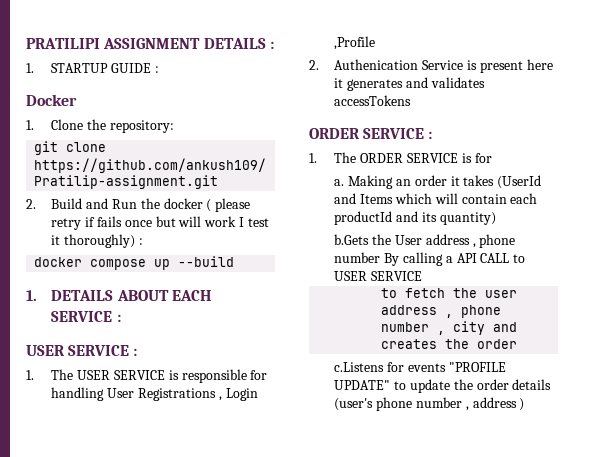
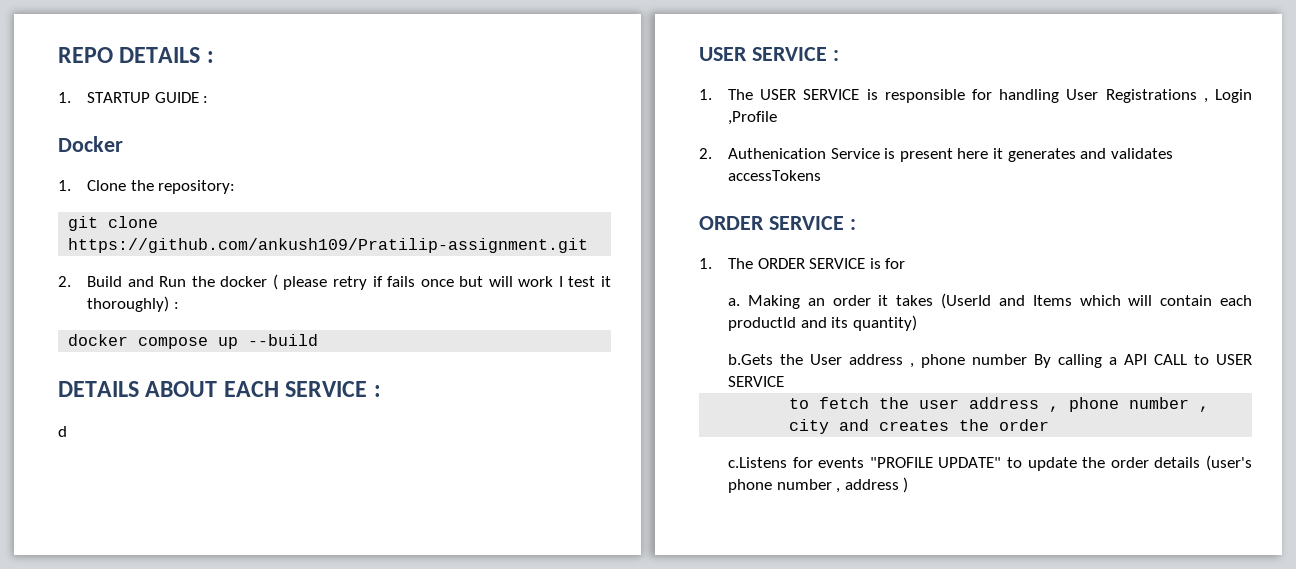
- PRATILIPI ASSIGNMENT DETAILS :
+ REPO DETAILS :
- 1. DETAILS ABOUT EACH SERVICE :
+ DETAILS ABOUT EACH SERVICE :
+ d

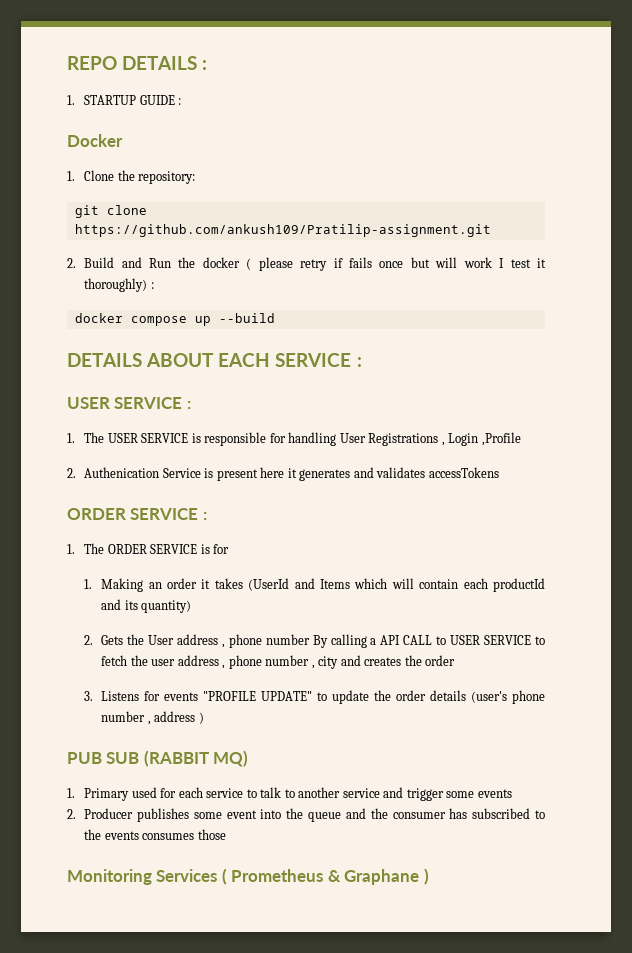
- d
- a. Making an order it takes (UserId and Items which will contain each productId and its quantity)
+ 1. Making an order it takes (UserId and Items which will contain each productId and its quantity)
- b.Gets the User address , phone number By calling a API CALL to USER SERVICE
- to fetch the user address , phone number , city and creates the order
+ 2. Gets the User address , phone number By calling a API CALL to USER SERVICE to fetch the user address , phone number , city and creates the order
- c.Listens for events "PROFILE UPDATE" to update the order details (user's phone number , address )
+ 3. Listens for events "PROFILE UPDATE" to update the order details (user's phone number , address )
+ PUB SUB (RABBIT MQ)
+ 1. Primary used for each service to talk to another service and trigger some events
+ 2. Producer publishes some event into the queue and the consumer has subscribed to the events consumes those
+ Monitoring Services ( Prometheus & Graphane )

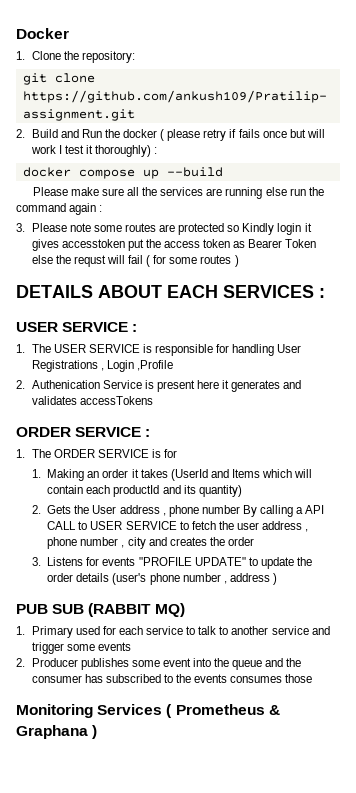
- REPO DETAILS :
- 1. STARTUP GUIDE :
+ Please make sure all the services are running else run the command again :
+ 3. Please note some routes are protected so Kindly login it gives accesstoken put the access token as Bearer Token else the requst will fail ( for some routes )
- DETAILS ABOUT EACH SERVICE :
+ DETAILS ABOUT EACH SERVICES :
- Monitoring Services ( Prometheus & Graphane )
+ Monitoring Services ( Prometheus & Graphana )

